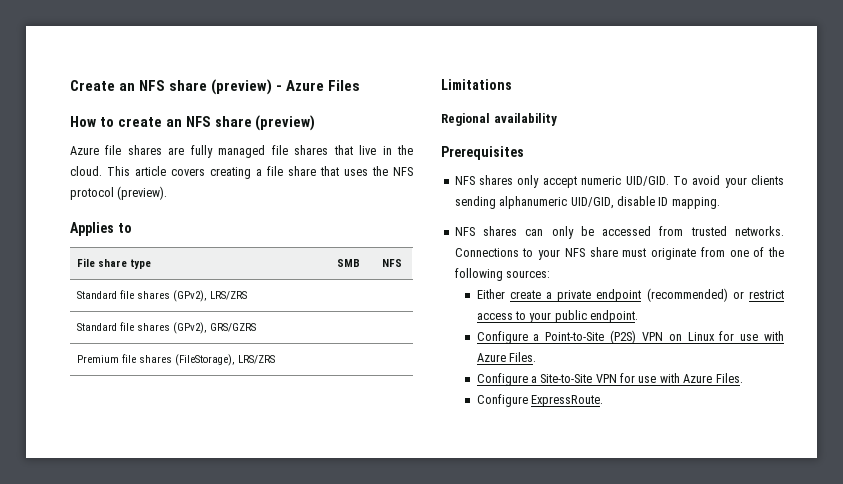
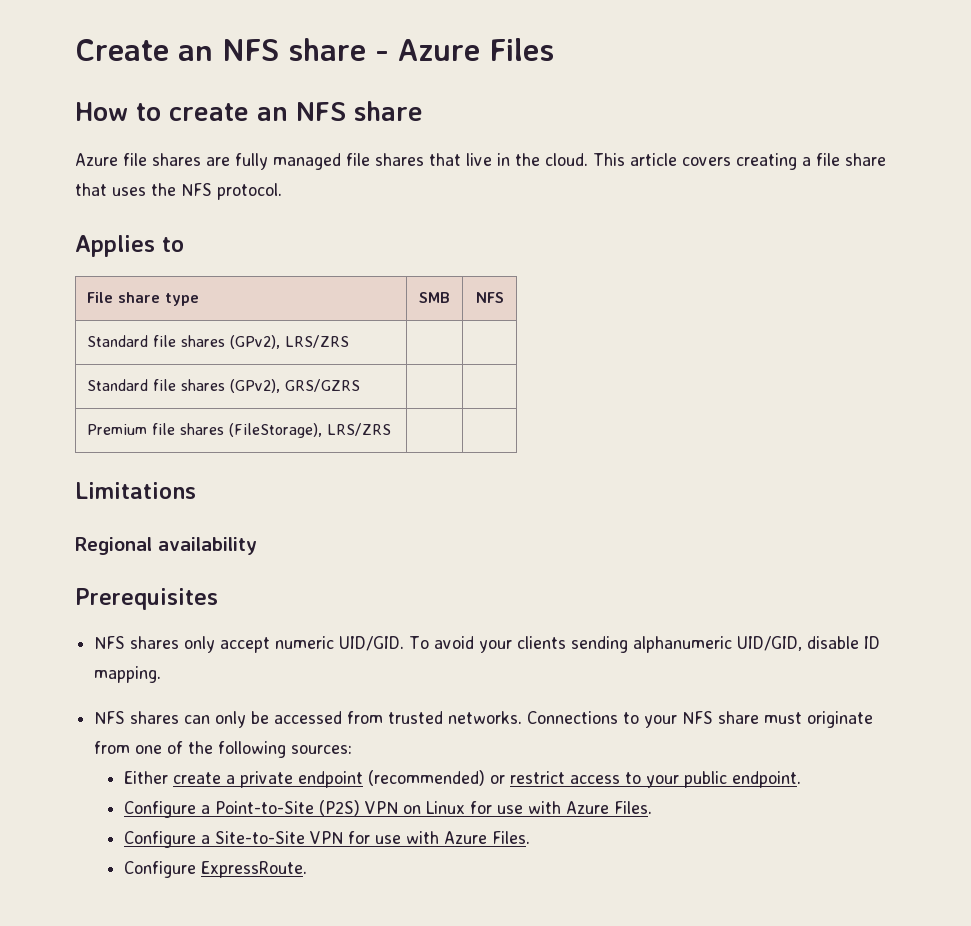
- Create an NFS share (preview) - Azure Files
+ Create an NFS share - Azure Files
- How to create an NFS share (preview)
+ How to create an NFS share
- This article covers creating a file share that uses the NFS protocol (preview).
+ This article covers creating a file share that uses the NFS protocol.

